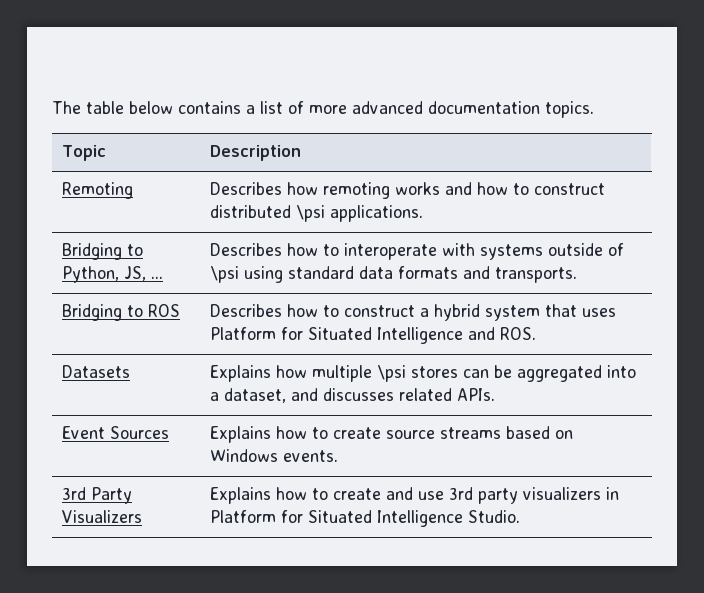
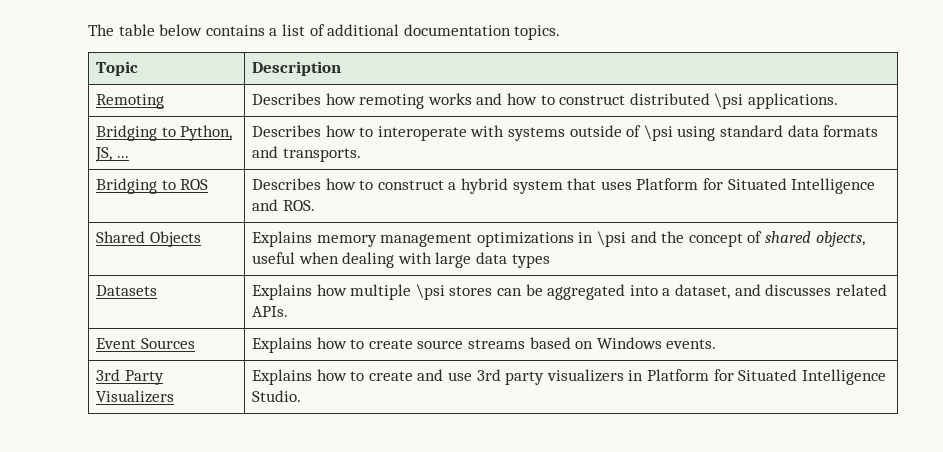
- The table below contains a list of more advanced documentation topics.
+ The table below contains a list of additional documentation topics.
+ Shared Objects | Explains memory management optimizations in \psi and the concept of shared objects, useful when dealing with large data types

